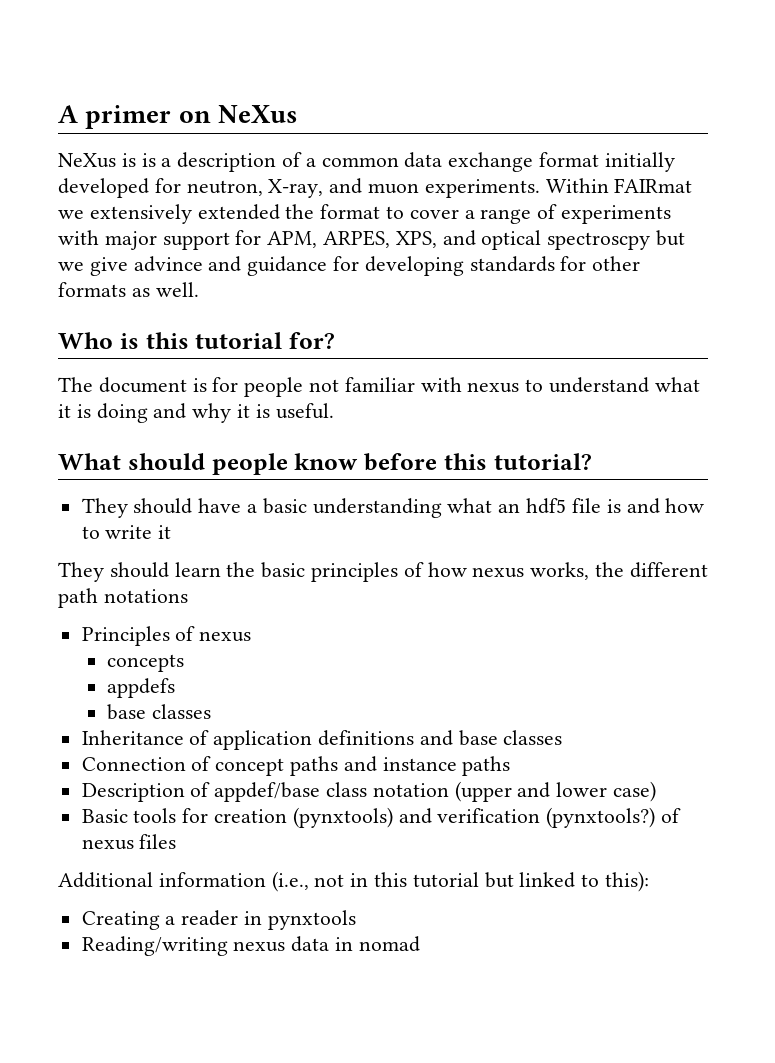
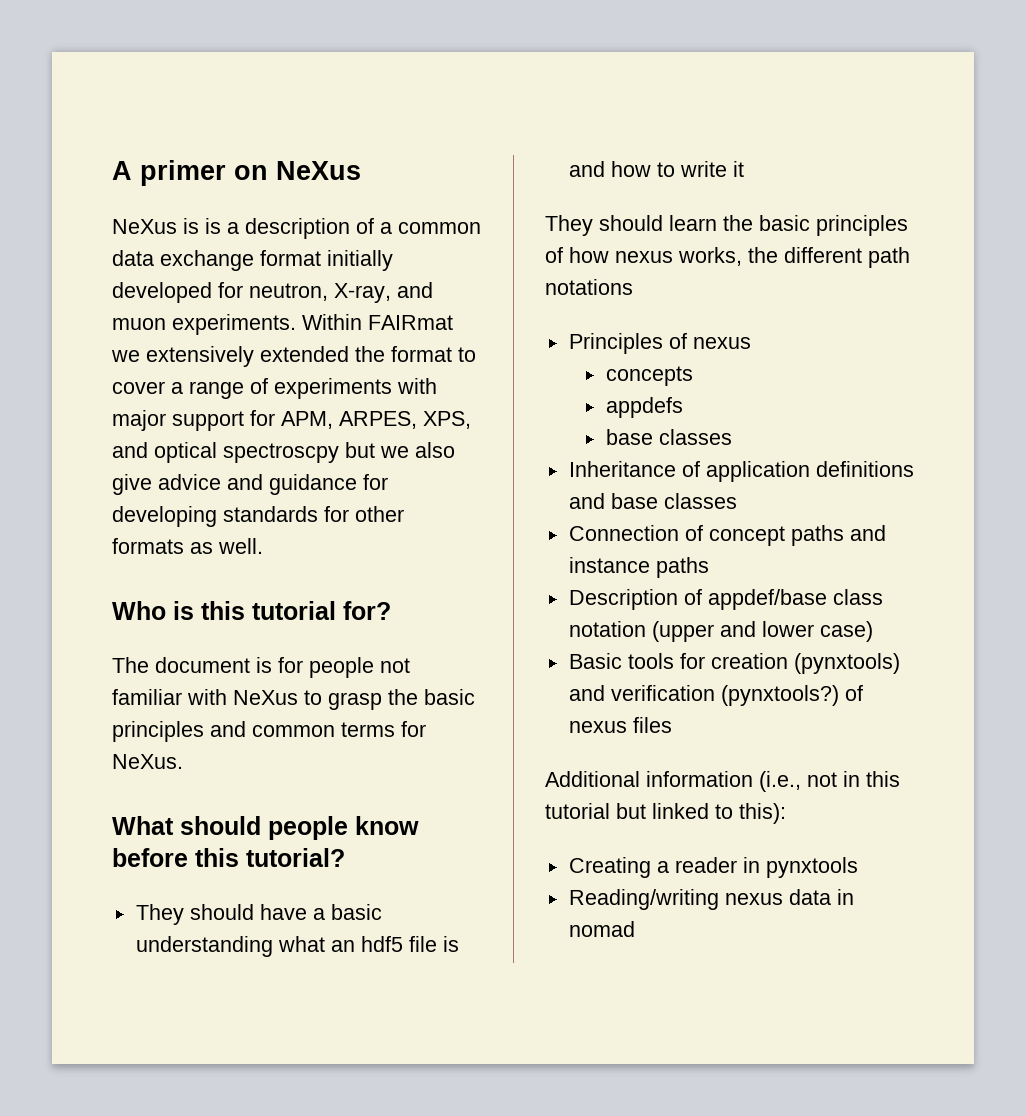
- Within FAIRmat we extensively extended the format to cover a range of experiments with major support for APM, ARPES, XPS, and optical spectroscpy but we give advince and guidance for developing standards for other formats as well.
+ Within FAIRmat we extensively extended the format to cover a range of experiments with major support for APM, ARPES, XPS, and optical spectroscpy but we also give advice and guidance for developing standards for other formats as well.
- The document is for people not familiar with nexus to understand what it is doing and why it is useful.
+ The document is for people not familiar with NeXus to grasp the basic principles and common terms for NeXus.

